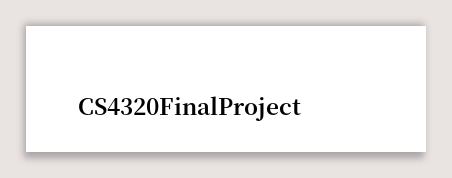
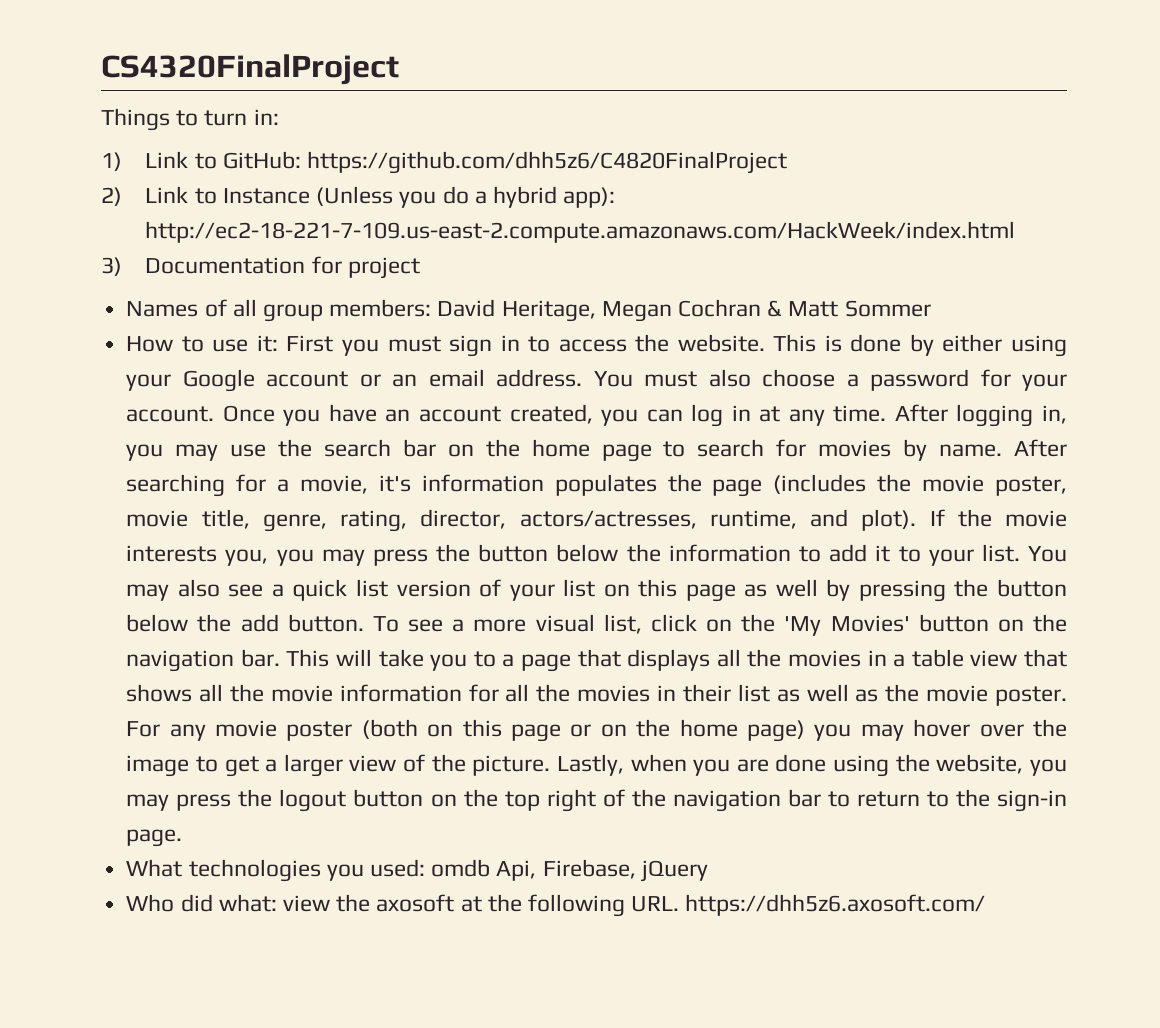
+ Things to turn in:
+ 1) Link to GitHub: https://github.com/dhh5z6/C4820FinalProject
+ 2) Link to Instance (Unless you do a hybrid app): http://ec2-18-221-7-109.us-east-2.compute.amazonaws.com/HackWeek/index.html
+ 3) Documentation for project
+ Names of all group members: David Heritage, Megan Cochran & Matt Sommer
+ How to use it: First you must sign in to access the website. This is done by either using your Google account or an email address. You must also choose a password for your account. Once you have an account created, you can log in at any time. After logging in, you may use the search bar on the home page to search for movies by name. After searching for a movie, it's information populates the page (includes the movie poster, movie title, genre, rating, director, actors/actresses, runtime, and plot). If the movie interests you, you may press the button below the information to add it to your list. You may also see a quick list version of your list on this page as well by pressing the button below the add button. To see a more visual list, click on the 'My Movies' button on the navigation bar. This will take you to a page that displays all the movies in a table view that shows all the movie information for all the movies in their list as well as the movie poster. For any movie poster (both on this page or on the home page) you may hover over the image to get a larger view of the picture. Lastly, when you are done using the website, you may press the logout button on the top right of the navigation bar to return to the sign-in page.
+ What technologies you used: omdb Api, Firebase, jQuery
+ Who did what: view the axosoft at the following URL. https://dhh5z6.axosoft.com/

